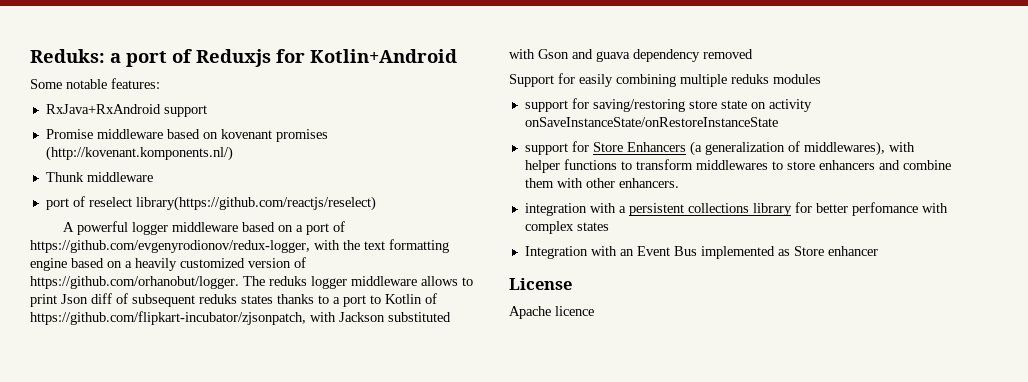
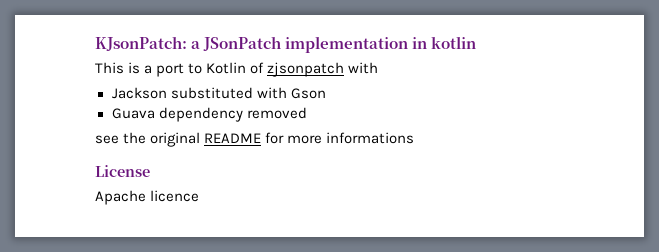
- Reduks: a port of Reduxjs for Kotlin+Android
- Some notable features:
- RxJava+RxAndroid support
- Promise middleware based on kovenant promises (http://kovenant.komponents.nl/)
- Thunk middleware
- port of reselect library(https://github.com/reactjs/reselect)
- A powerful logger middleware based on a port of https://github.com/evgenyrodionov/redux-logger, with the text formatting engine based on a heavily customized version of https://github.com/orhanobut/logger. The reduks logger middleware allows to print Json diff of subsequent reduks states thanks to a port to Kotlin of https://github.com/flipkart-incubator/zjsonpatch, with Jackson substituted with Gson and guava dependency removed
+ KJsonPatch: a JSonPatch implementation in kotlin
+ This is a port to Kotlin of zjsonpatch with
+ Jackson substituted with Gson
+ Guava dependency removed
- Support for easily combining multiple reduks modules
- support for saving/restoring store state on activity onSaveInstanceState/onRestoreInstanceState
- support for Store Enhancers (a generalization of middlewares), with helper functions to transform middlewares to store enhancers and combine them with other enhancers.
- integration with a persistent collections library for better perfomance with complex states
- Integration with an Event Bus implemented as Store enhancer
+ see the original README for more informations

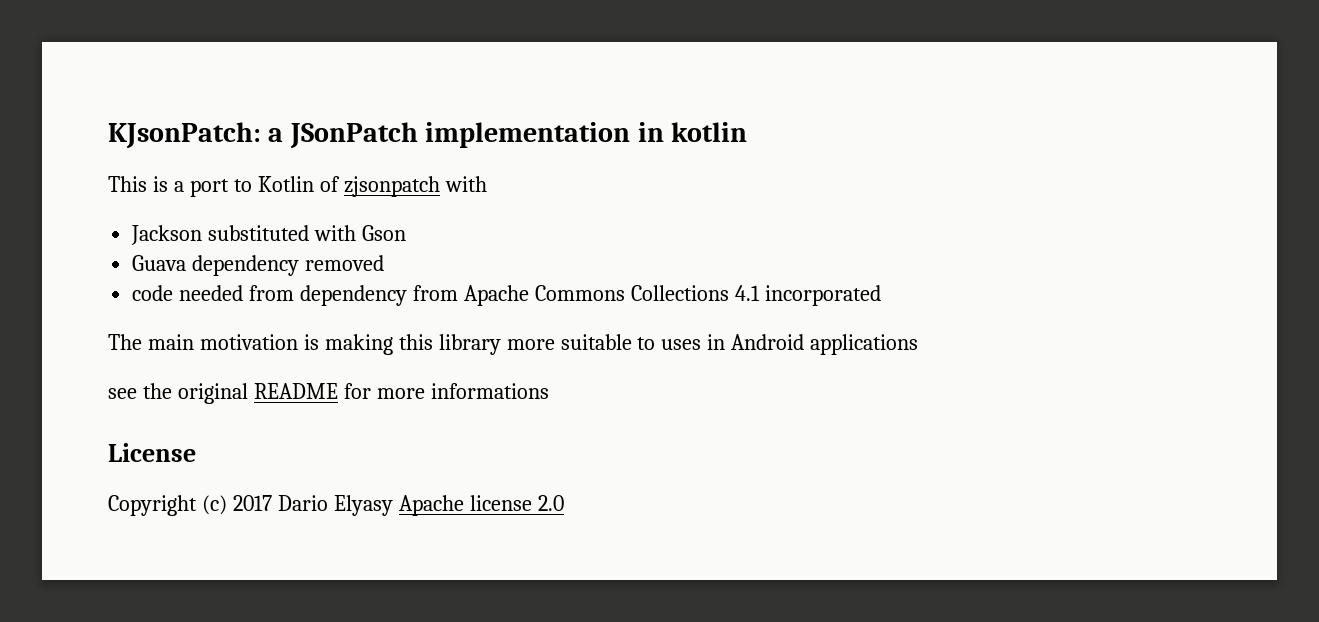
+ code needed from dependency from Apache Commons Collections 4.1 incorporated
+ The main motivation is making this library more suitable to uses in Android applications
- Apache licence
+ Copyright (c) 2017 Dario Elyasy Apache license 2.0

